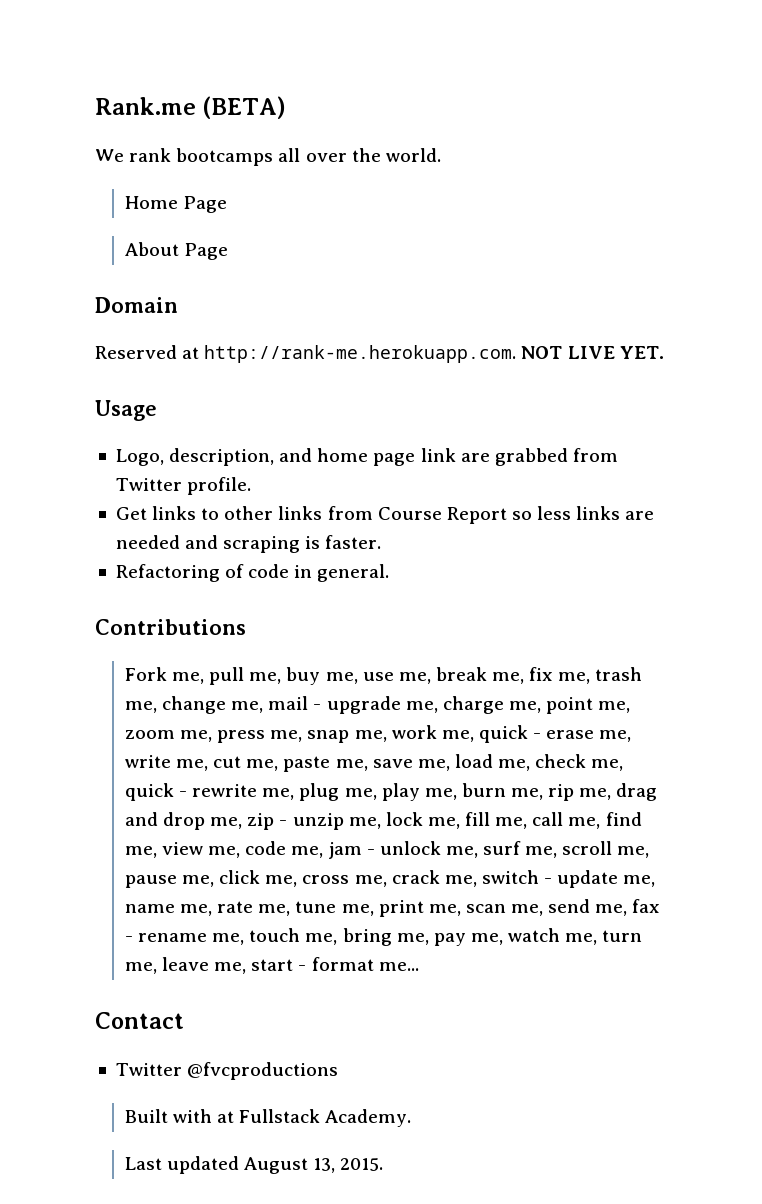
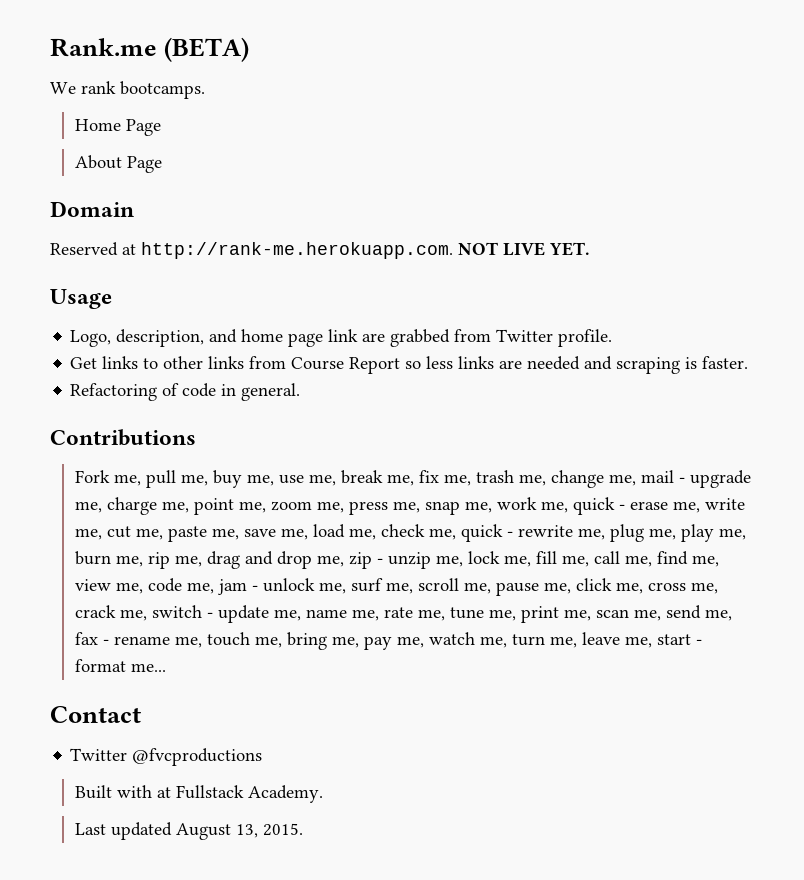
- We rank bootcamps all over the world.
+ We rank bootcamps.

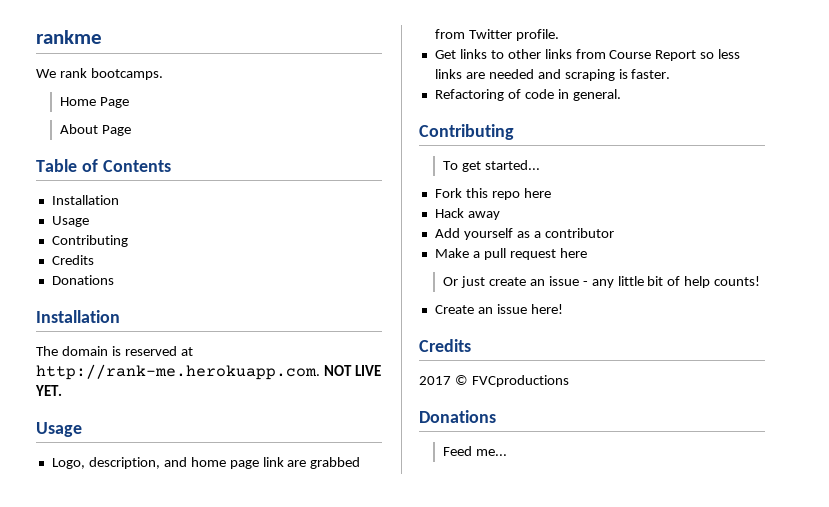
- Rank.me (BETA)
+ rankme
- Domain
- Reserved at http://rank-me.herokuapp.com. NOT LIVE YET.
+ Table of Contents
+ Installation
+ Usage
+ Contributing
+ Credits
+ Donations
+ Installation
+ The domain is reserved at http://rank-me.herokuapp.com. NOT LIVE YET.
  Refactoring of code in general.
- Contributions
- Fork me, pull me, buy me, use me, break me, fix me, trash me, change me, mail - upgrade me, charge me, point me, zoom me, press me, snap me, work me, quick - erase me, write me, cut me, paste me, save me, load me, check me, quick - rewrite me, plug me, play me, burn me, rip me, drag and drop me, zip - unzip me, lock me, fill me, call me, find me, view me, code me, jam - unlock me, surf me, scroll me, pause me, click me, cross me, crack me, switch - update me, name me, rate me, tune me, print me, scan me, send me, fax - rename me, touch me, bring me, pay me, watch me, turn me, leave me, start - format me...
- Contact
- Twitter @fvcproductions
- Built with at Fullstack Academy.
- Last updated August 13, 2015.
+ Contributing
+ To get started...
+ Fork this repo here
+ Hack away
+ Add yourself as a contributor
+ Make a pull request here
+ Or just create an issue - any little bit of help counts!
+ Create an issue here!
+ Credits
+ 2017 © FVCproductions
+ Donations
+ Feed me...

